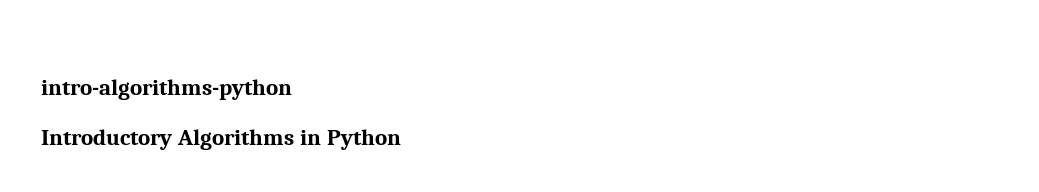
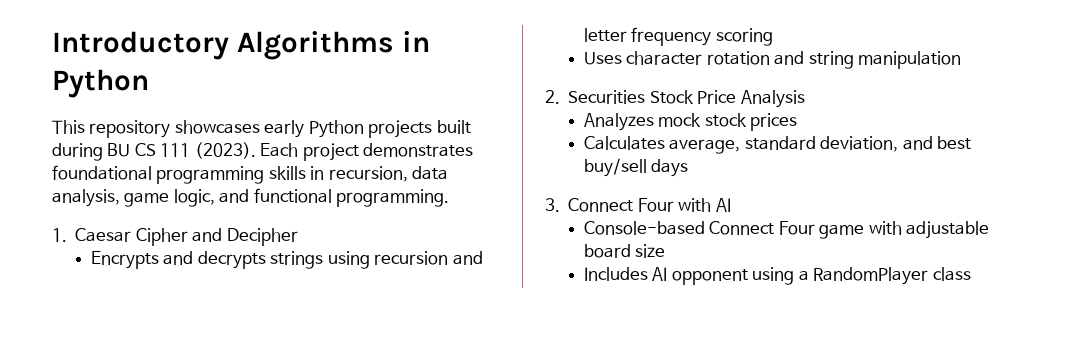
- intro-algorithms-python
+ This repository showcases early Python projects built during BU CS 111 (2023). Each project demonstrates foundational programming skills in recursion, data analysis, game logic, and functional programming.
+ 1. Caesar Cipher and Decipher
+ Encrypts and decrypts strings using recursion and letter frequency scoring
+ Uses character rotation and string manipulation
+ 2. Securities Stock Price Analysis
+ Analyzes mock stock prices
+ Calculates average, standard deviation, and best buy/sell days
+ 3. Connect Four with AI
+ Console-based Connect Four game with adjustable board size
+ Includes AI opponent using a RandomPlayer class

